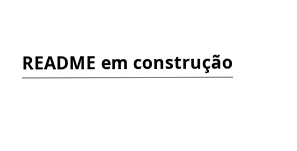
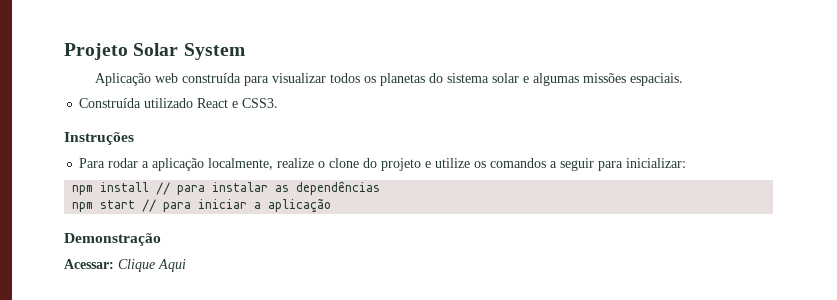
- README em construção
+ Projeto Solar System
+ Aplicação web construída para visualizar todos os planetas do sistema solar e algumas missões espaciais.
+ Construída utilizado React e CSS3.
+ Instruções
+ Para rodar a aplicação localmente, realize o clone do projeto e utilize os comandos a seguir para inicializar:
+ npm install // para instalar as dependências
+ npm start // para iniciar a aplicação
+ Demonstração
+ Acessar: Clique Aqui

